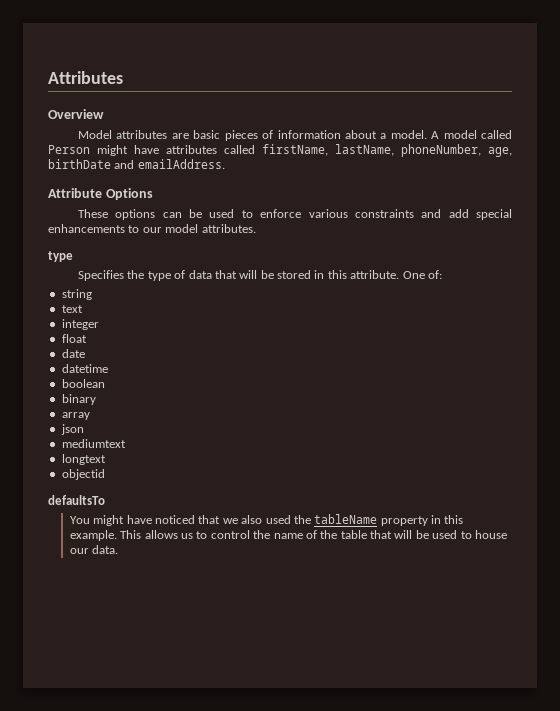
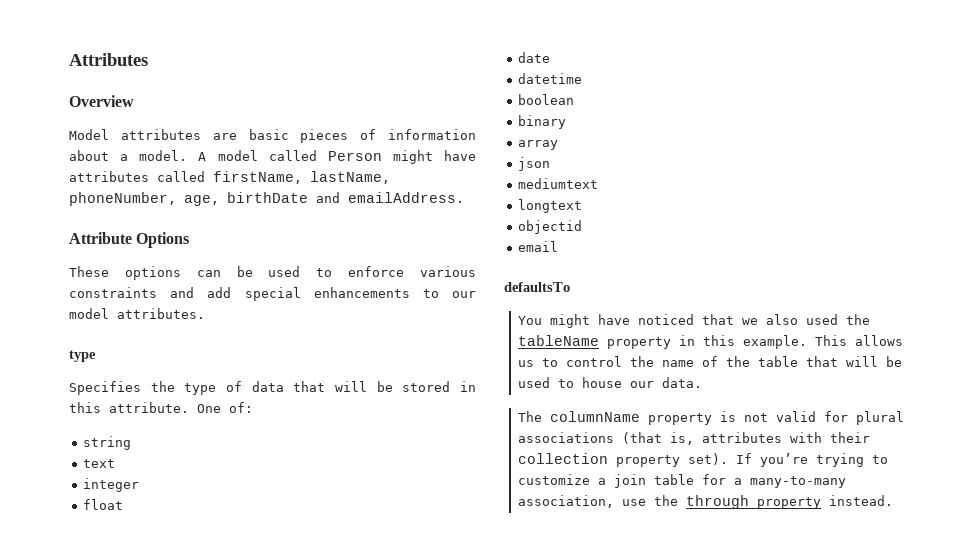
+ email
+ The columnName property is not valid for plural associations (that is, attributes with their collection property set). If you’re trying to customize a join table for a many-to-many association, use the through property instead.

